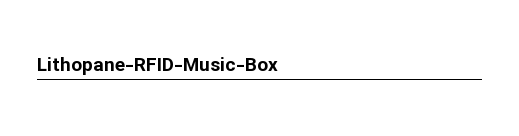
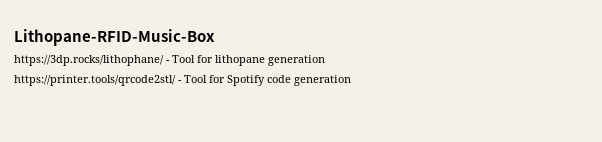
+ https://3dp.rocks/lithophane/ - Tool for lithopane generation
+ https://printer.tools/qrcode2stl/ - Tool for Spotify code generation

